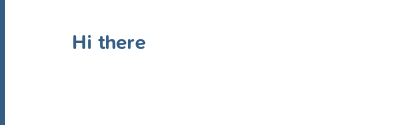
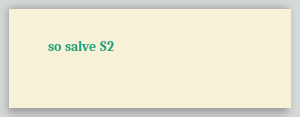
- Hi there
+ so salve S2

